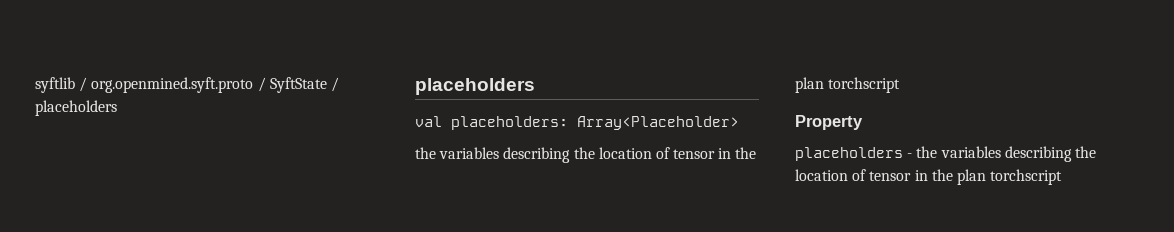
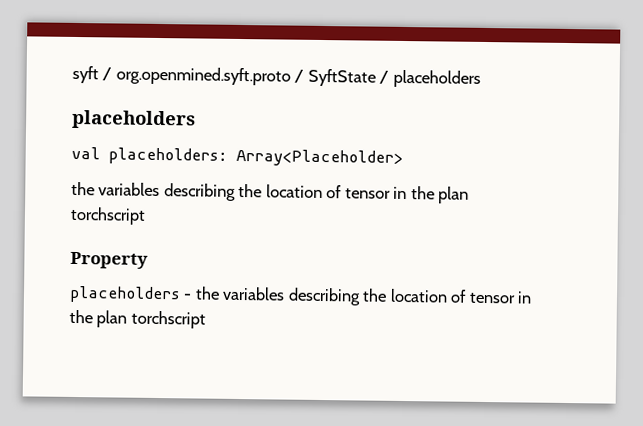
- syftlib / org.openmined.syft.proto / SyftState / placeholders
+ syft / org.openmined.syft.proto / SyftState / placeholders

